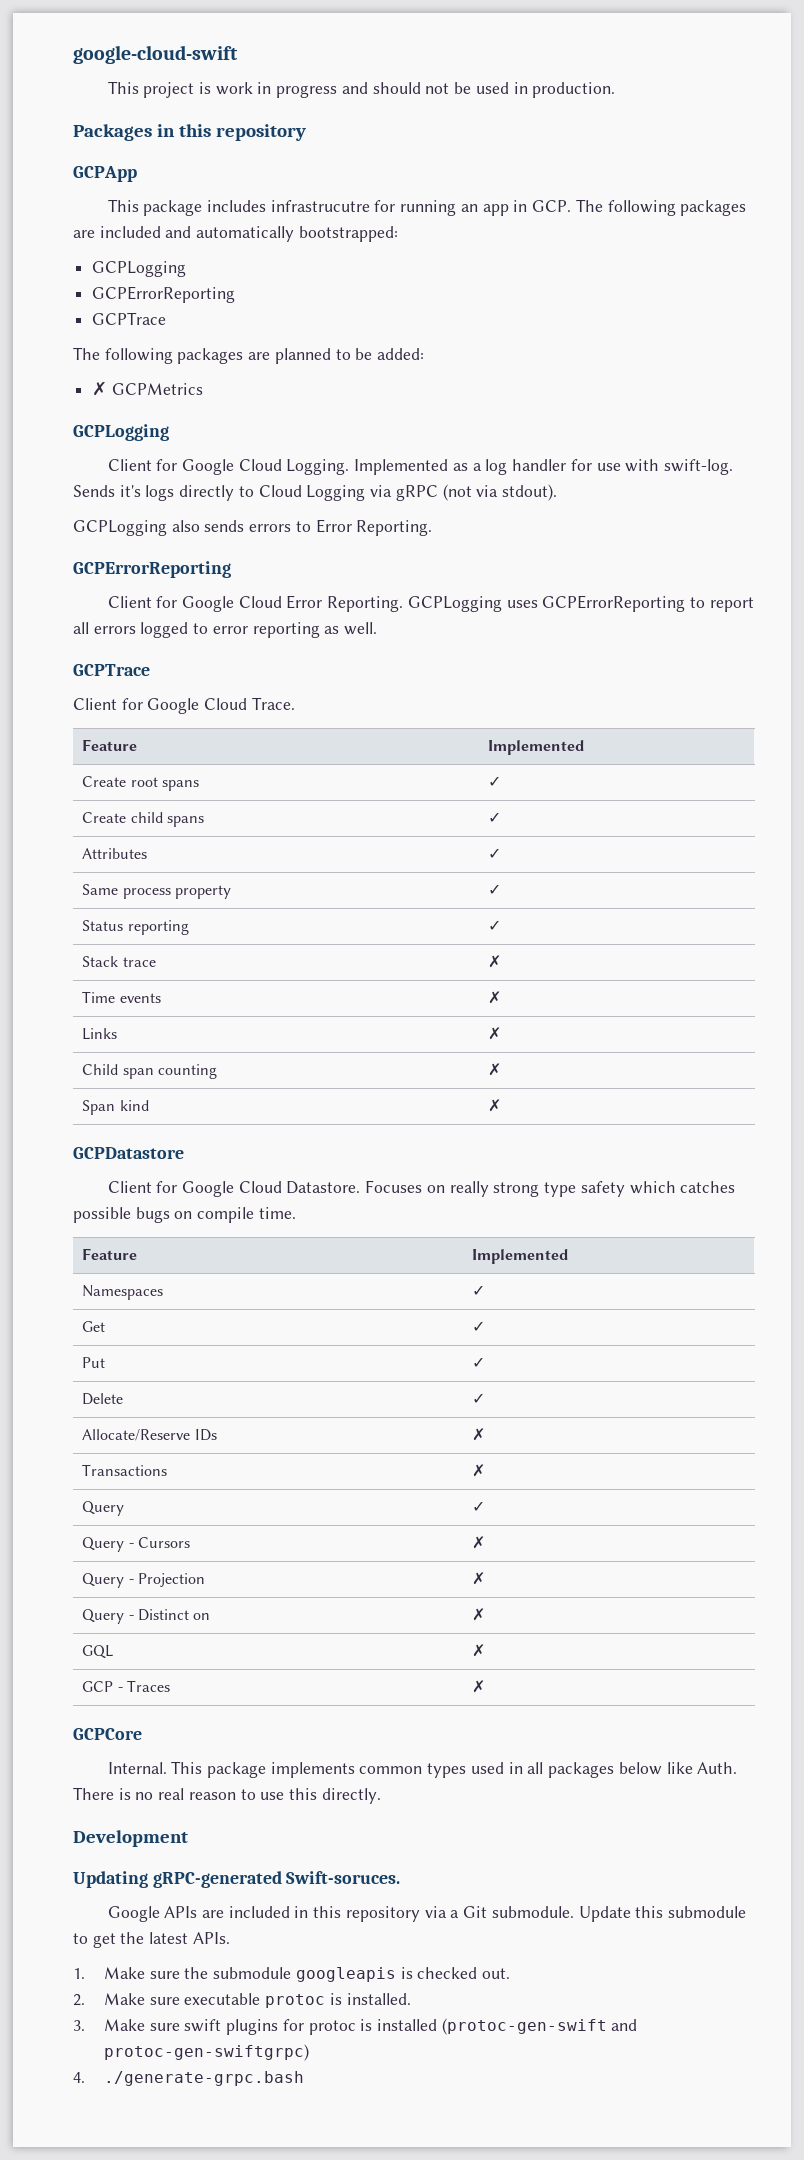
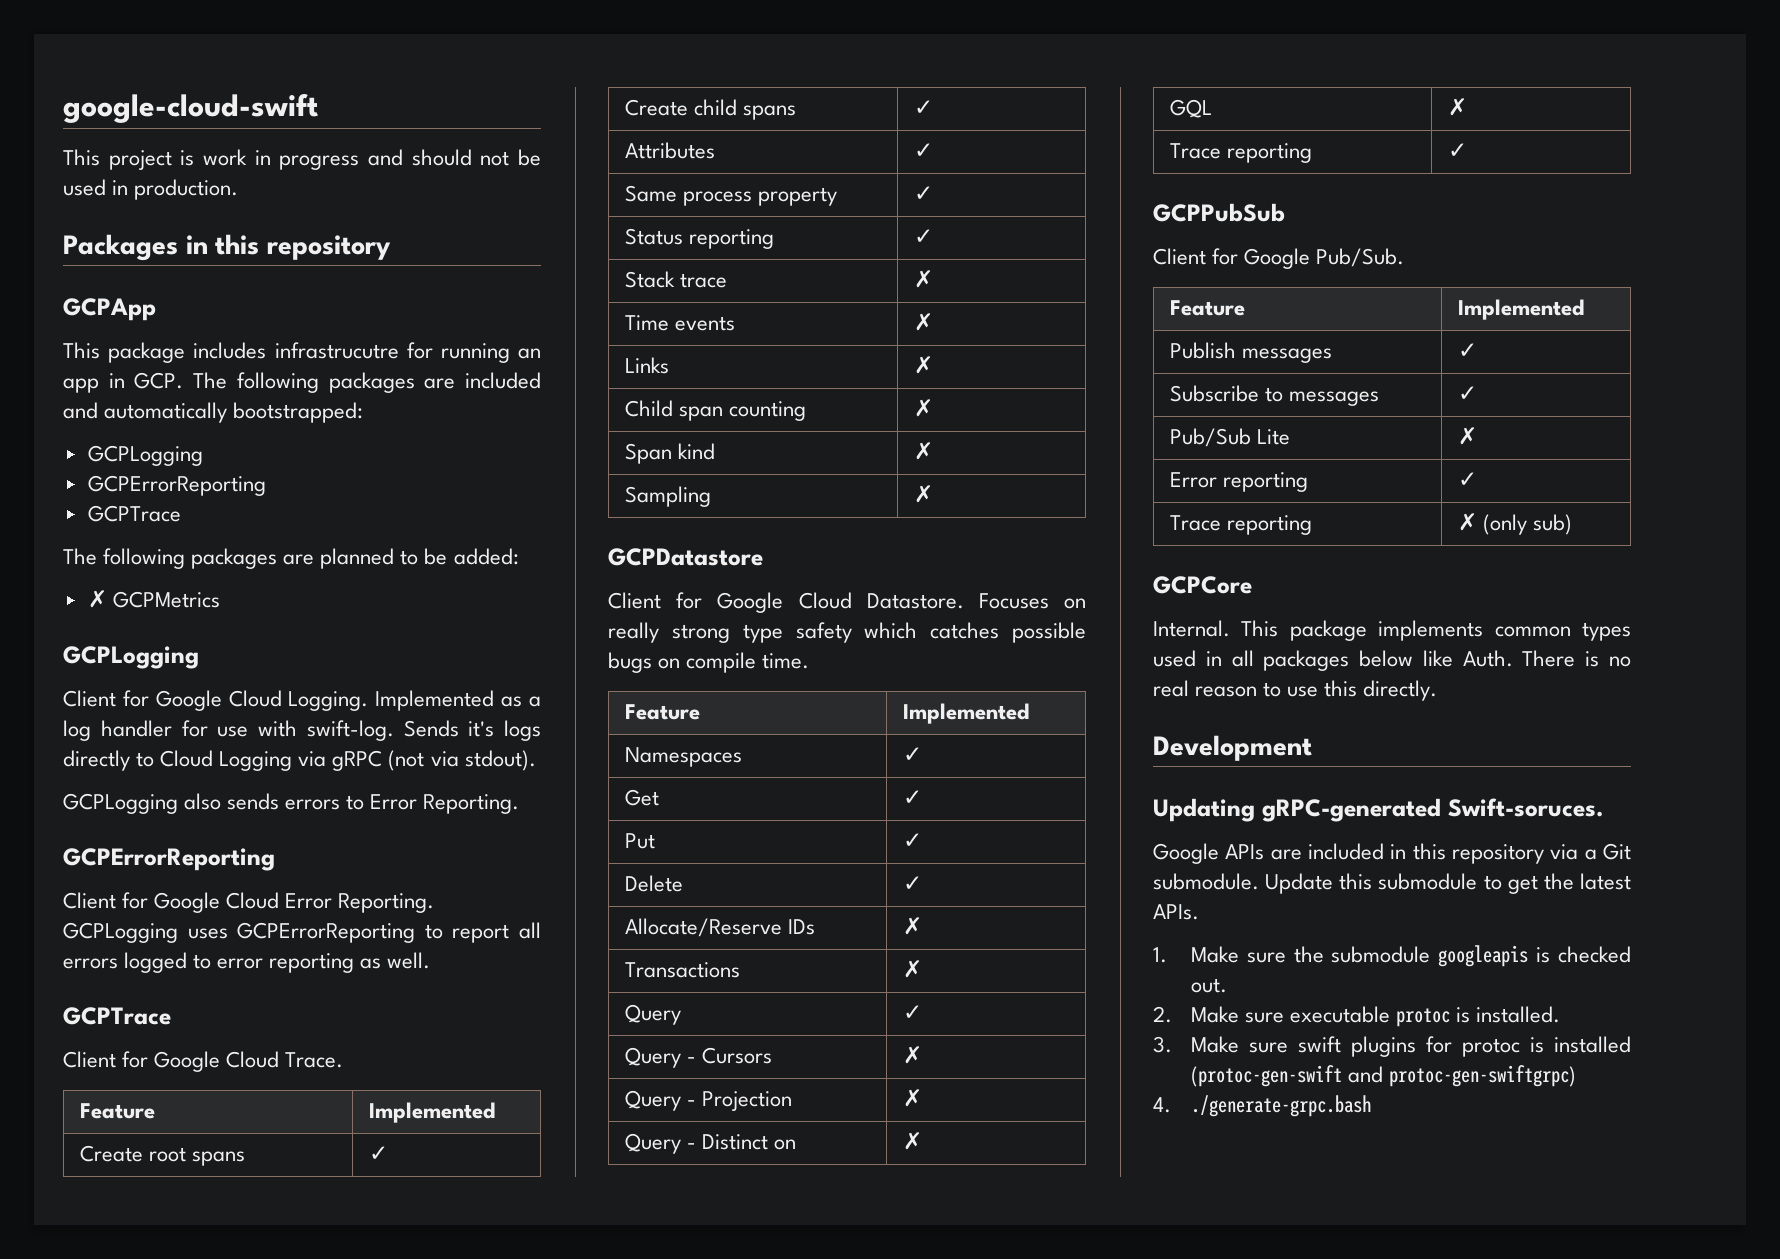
+ Sampling | ✗
- GCP - Traces | ✗
+ Trace reporting | ✓
+ GCPPubSub
+ Client for Google Pub/Sub.
+ Feature | Implemented
+ Publish messages | ✓
+ Subscribe to messages | ✓
+ Pub/Sub Lite | ✗
+ Error reporting | ✓
+ Trace reporting | ✗ (only sub)

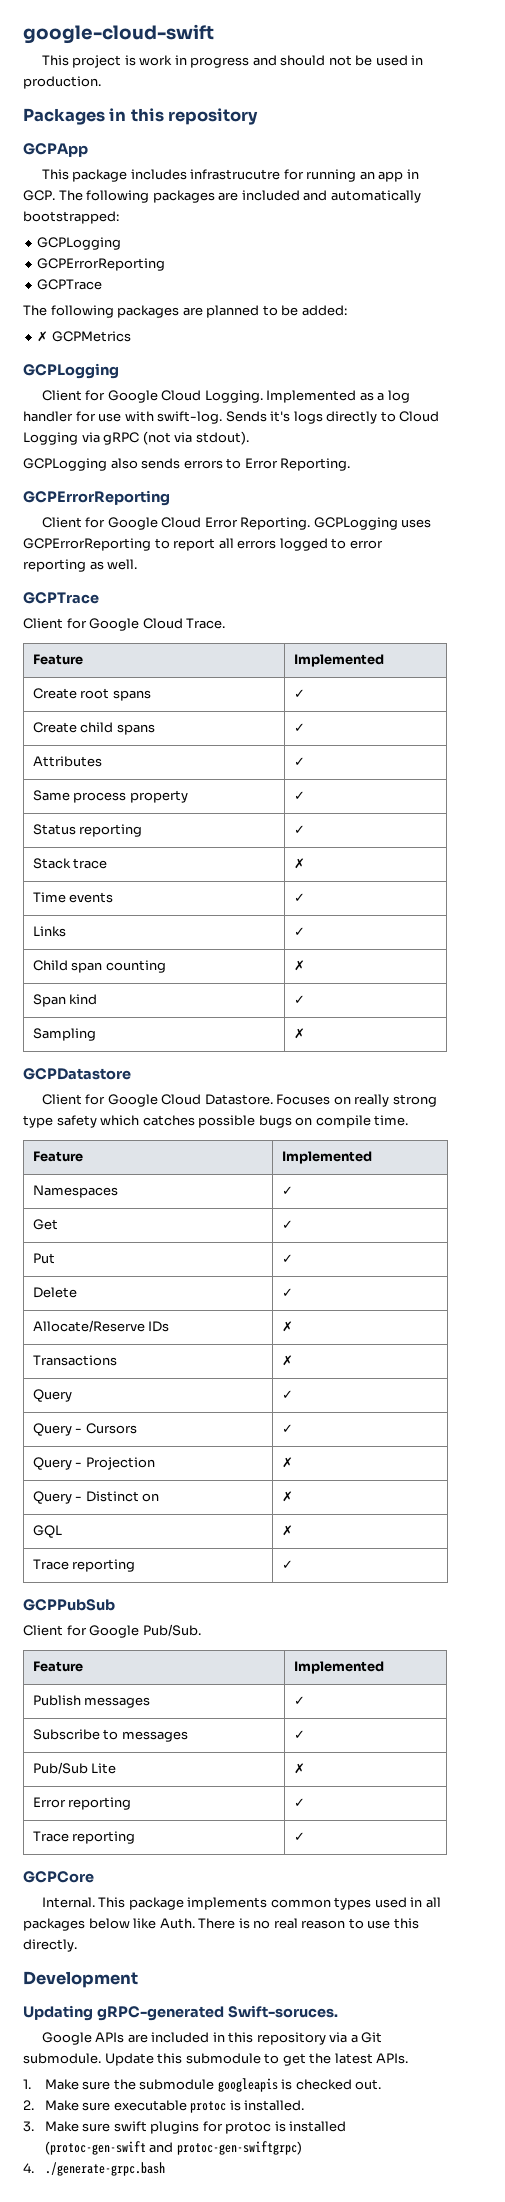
- Time events | ✗
+ Time events | ✓
- Links | ✗
+ Links | ✓
- Span kind | ✗
+ Span kind | ✓
- Query - Cursors | ✗
+ Query - Cursors | ✓
  Error reporting | ✓
- Trace reporting | ✗ (only sub)
+ Trace reporting | ✓

